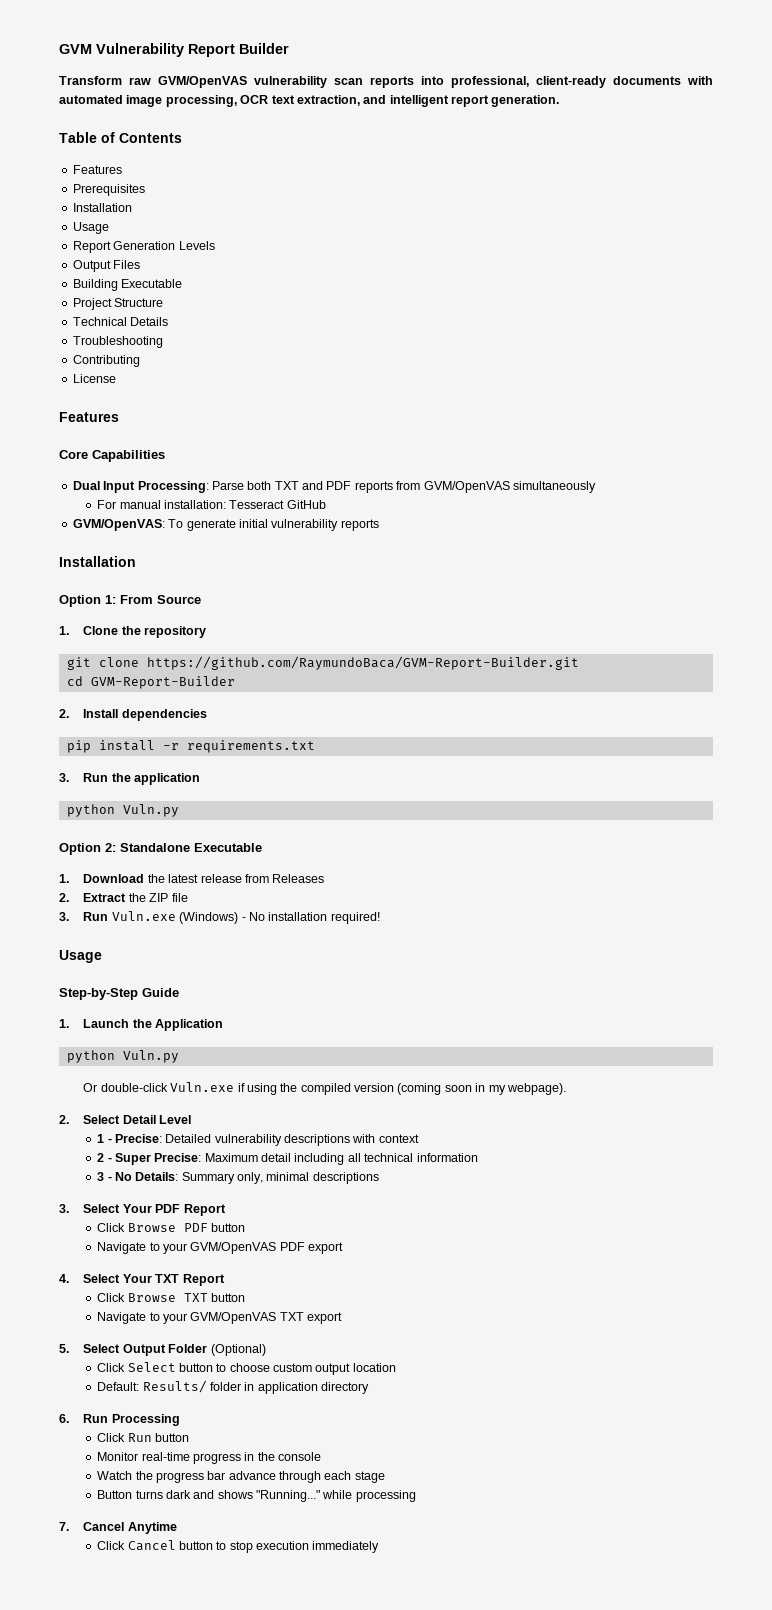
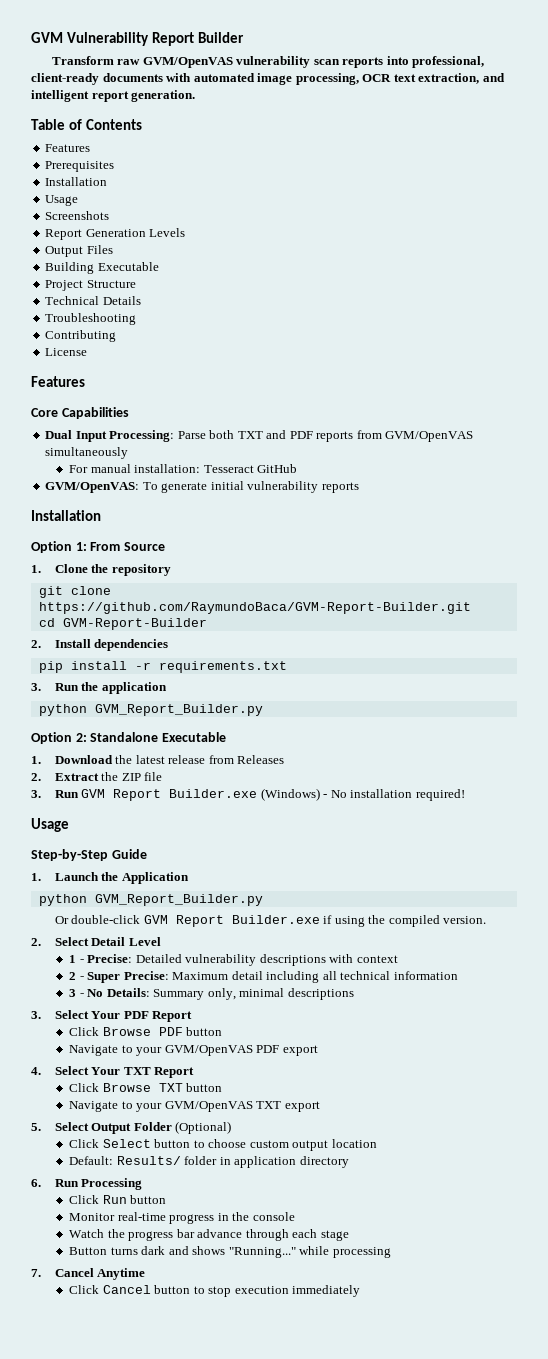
+ Screenshots
  3. Run the application
- python Vuln.py
+ python GVM_Report_Builder.py
- 3. Run Vuln.exe (Windows) - No installation required!
+ 3. Run GVM Report Builder.exe (Windows) - No installation required!
  1. Launch the Application
- python Vuln.py
+ python GVM_Report_Builder.py
- Or double-click Vuln.exe if using the compiled version (coming soon in my webpage).
+ Or double-click GVM Report Builder.exe if using the compiled version.

